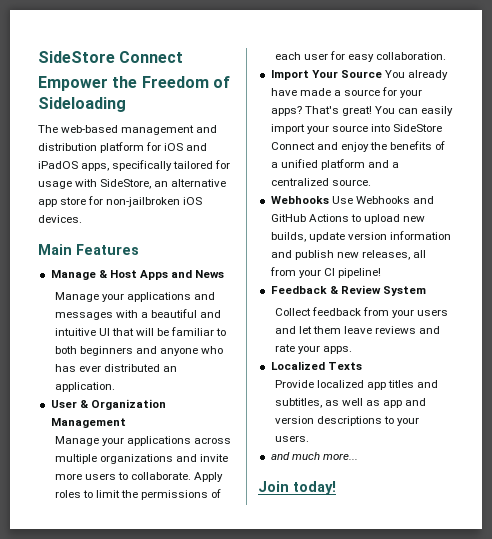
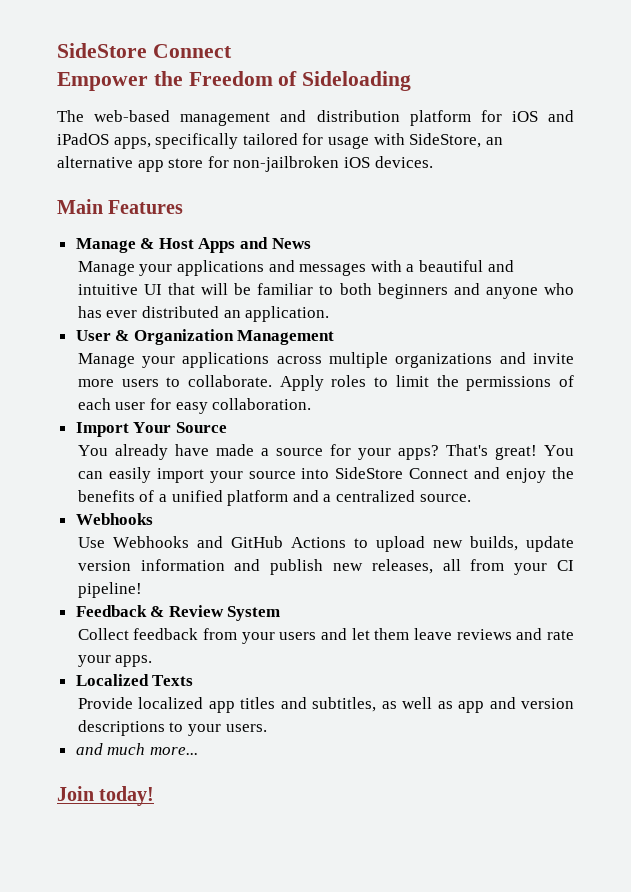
- Import Your Source You already have made a source for your apps?
+ Import Your Source
+ You already have made a source for your apps?
  You can easily import your source into SideStore Connect and enjoy the benefits of a unified platform and a centralized source.
- Webhooks Use Webhooks and GitHub Actions to upload new builds, update version information and publish new releases, all from your CI pipeline!
+ Webhooks
+ Use Webhooks and GitHub Actions to upload new builds, update version information and publish new releases, all from your CI pipeline!

